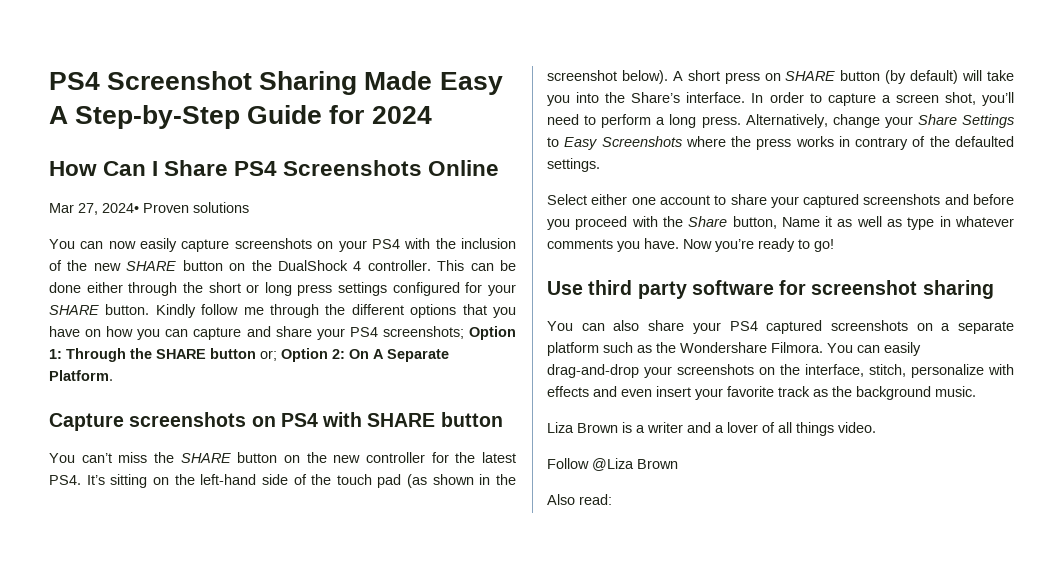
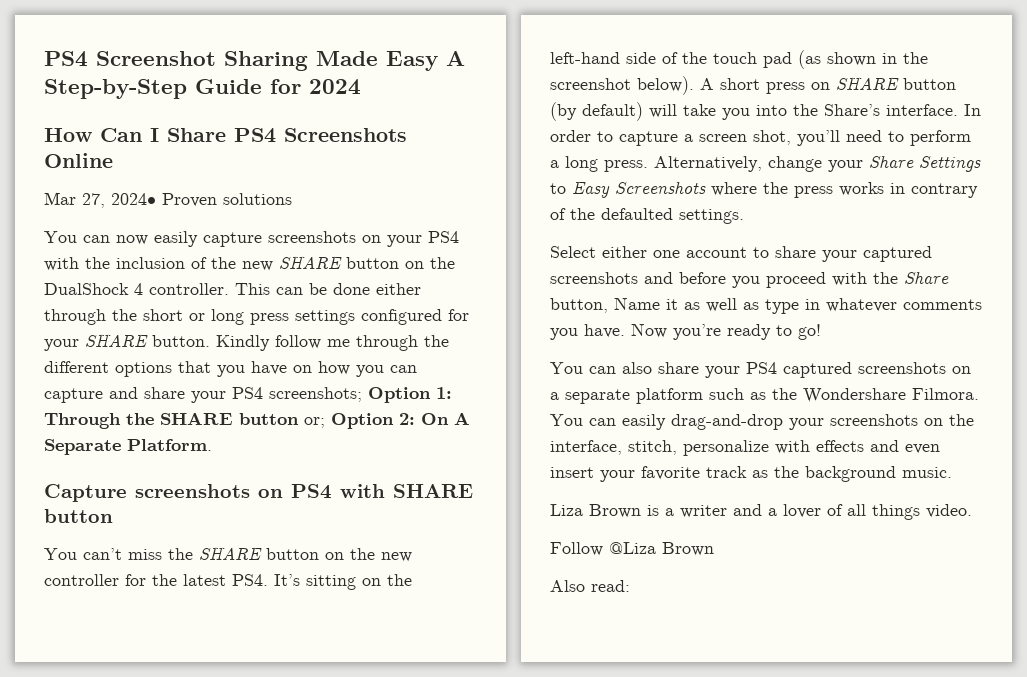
- Use third party software for screenshot sharing

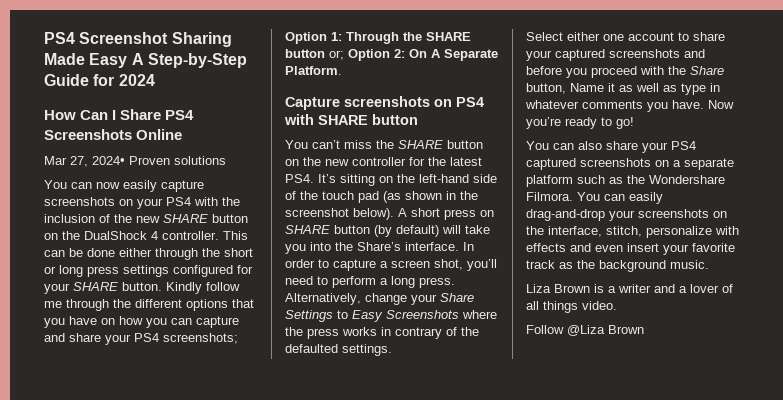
- Also read:

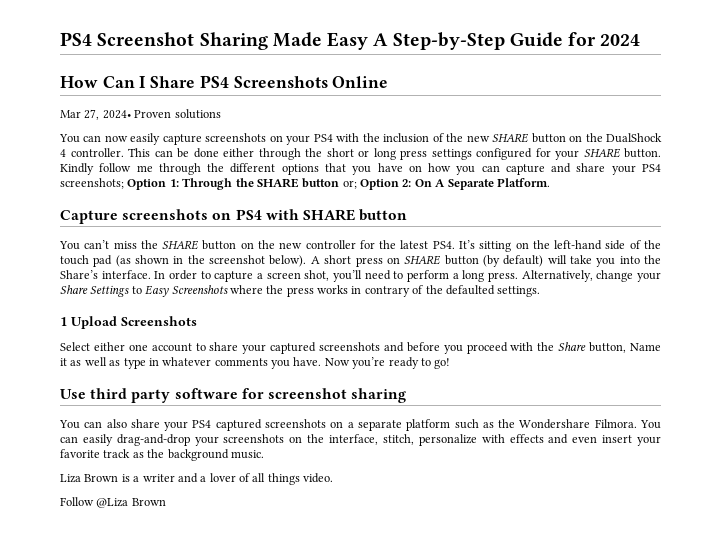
+ 1 Upload Screenshots
+ Use third party software for screenshot sharing

